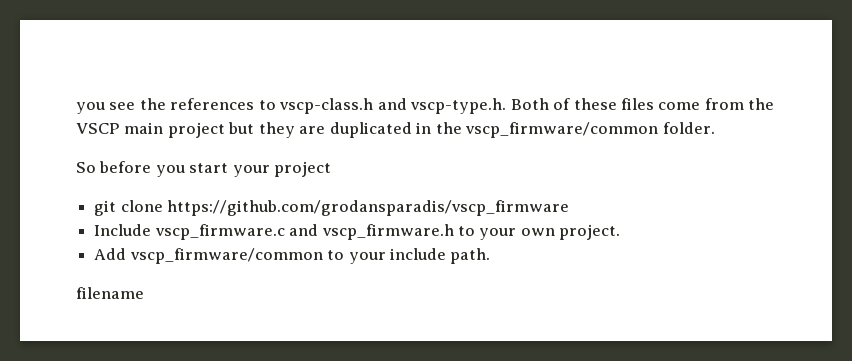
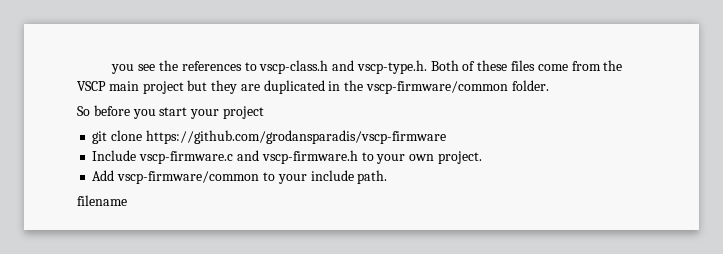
- you see the references to vscp-class.h and vscp-type.h. Both of these files come from the VSCP main project but they are duplicated in the vscp_firmware/common folder.
+ you see the references to vscp-class.h and vscp-type.h. Both of these files come from the VSCP main project but they are duplicated in the vscp-firmware/common folder.
- git clone https://github.com/grodansparadis/vscp_firmware
+ git clone https://github.com/grodansparadis/vscp-firmware
- Include vscp_firmware.c and vscp_firmware.h to your own project.
+ Include vscp-firmware.c and vscp-firmware.h to your own project.
- Add vscp_firmware/common to your include path.
+ Add vscp-firmware/common to your include path.

